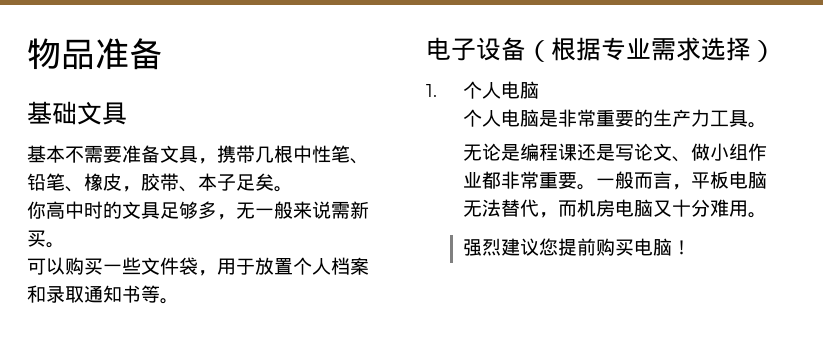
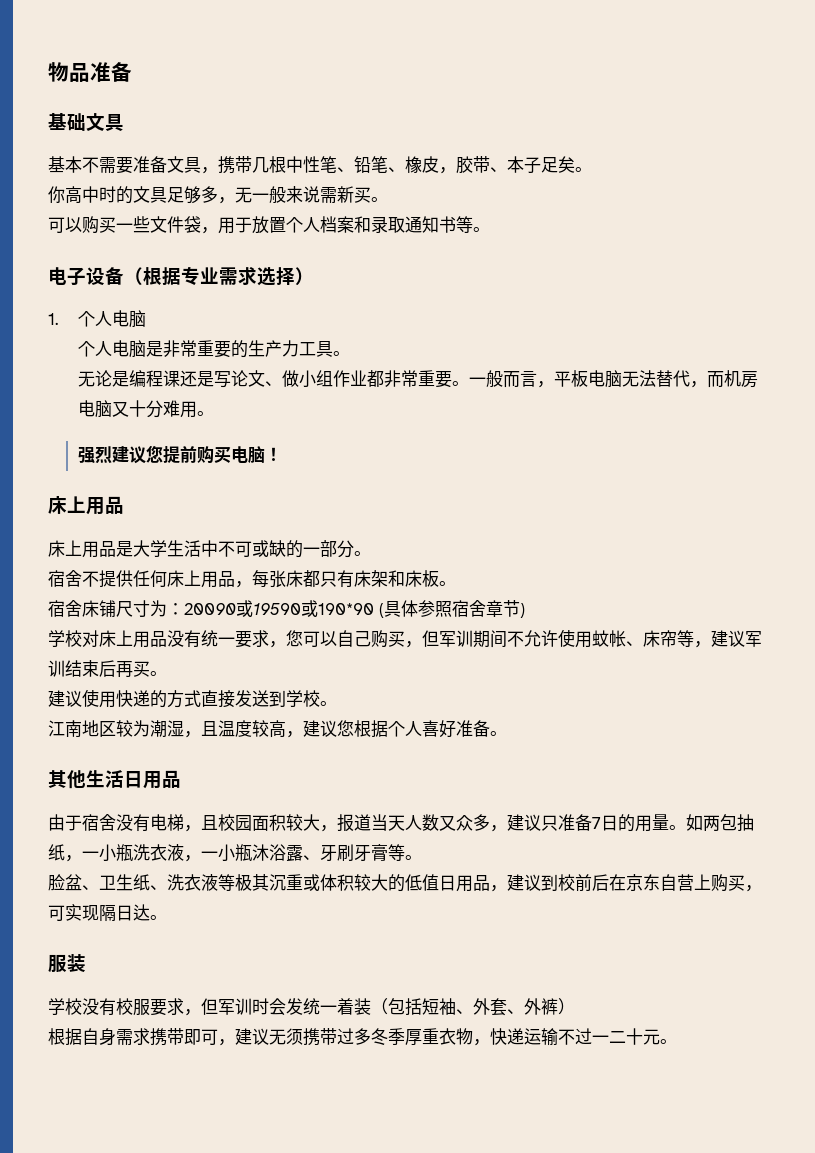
  强烈建议您提前购买电脑！
+ 床上用品
+ 床上用品是大学生活中不可或缺的一部分。
+ 宿舍不提供任何床上用品，每张床都只有床架和床板。
+ 宿舍床铺尺寸为：20090或19590或190*90 (具体参照宿舍章节)
+ 学校对床上用品没有统一要求，您可以自己购买，但军训期间不允许使用蚊帐、床帘等，建议军训结束后再买。
+ 建议使用快递的方式直接发送到学校。
+ 江南地区较为潮湿，且温度较高，建议您根据个人喜好准备。
+ 其他生活日用品
+ 由于宿舍没有电梯，且校园面积较大，报道当天人数又众多，建议只准备7日的用量。如两包抽纸，一小瓶洗衣液，一小瓶沐浴露、牙刷牙膏等。
+ 脸盆、卫生纸、洗衣液等极其沉重或体积较大的低值日用品，建议到校前后在京东自营上购买，可实现隔日达。
+ 服装
+ 学校没有校服要求，但军训时会发统一着装（包括短袖、外套、外裤）
+ 根据自身需求携带即可，建议无须携带过多冬季厚重衣物，快递运输不过一二十元。

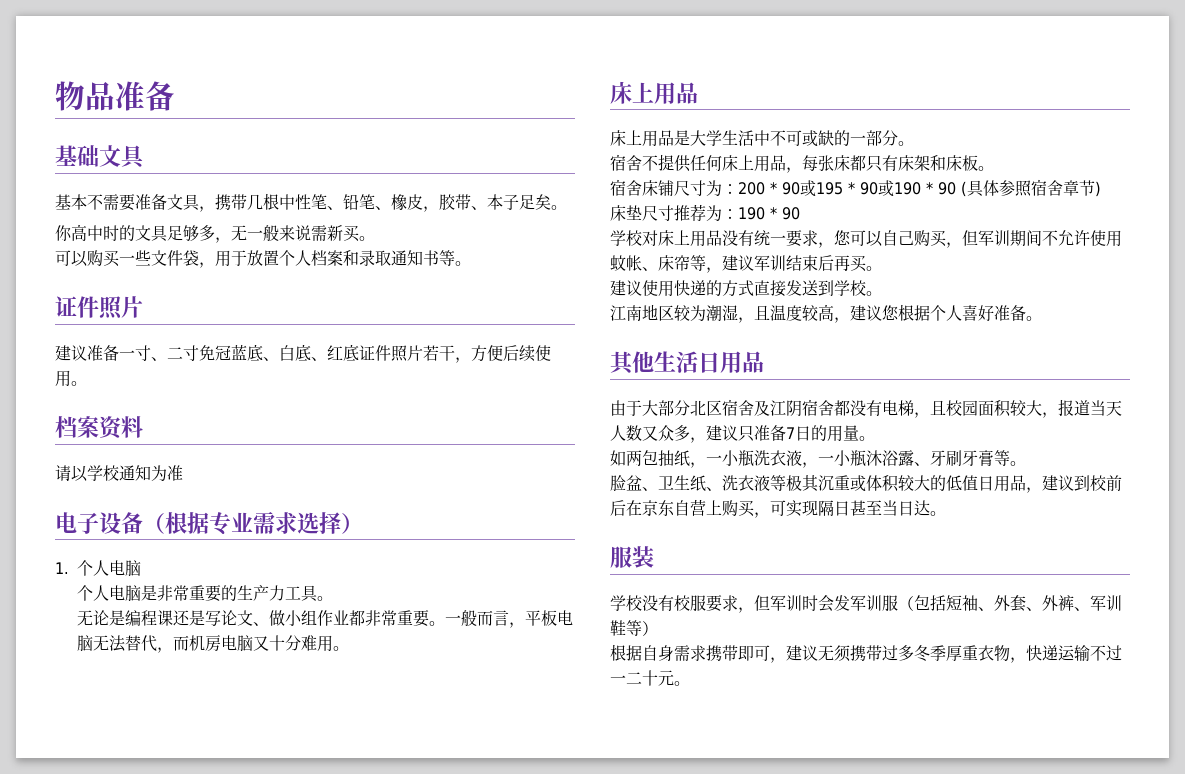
  可以购买一些文件袋，用于放置个人档案和录取通知书等。
+ 证件照片
+ 建议准备一寸、二寸免冠蓝底、白底、红底证件照片若干，方便后续使用。
+ 档案资料
+ 请以学校通知为准
- 强烈建议您提前购买电脑！
- 宿舍床铺尺寸为：20090或19590或190*90 (具体参照宿舍章节)
+ 宿舍床铺尺寸为：200 * 90或195 * 90或190 * 90 (具体参照宿舍章节)
+ 床垫尺寸推荐为：190 * 90
- 由于宿舍没有电梯，且校园面积较大，报道当天人数又众多，建议只准备7日的用量。如两包抽纸，一小瓶洗衣液，一小瓶沐浴露、牙刷牙膏等。
+ 由于大部分北区宿舍及江阴宿舍都没有电梯，且校园面积较大，报道当天人数又众多，建议只准备7日的用量。
+ 如两包抽纸，一小瓶洗衣液，一小瓶沐浴露、牙刷牙膏等。
- 脸盆、卫生纸、洗衣液等极其沉重或体积较大的低值日用品，建议到校前后在京东自营上购买，可实现隔日达。
+ 脸盆、卫生纸、洗衣液等极其沉重或体积较大的低值日用品，建议到校前后在京东自营上购买，可实现隔日甚至当日达。
- 学校没有校服要求，但军训时会发统一着装（包括短袖、外套、外裤）
+ 学校没有校服要求，但军训时会发军训服（包括短袖、外套、外裤、军训鞋等）

